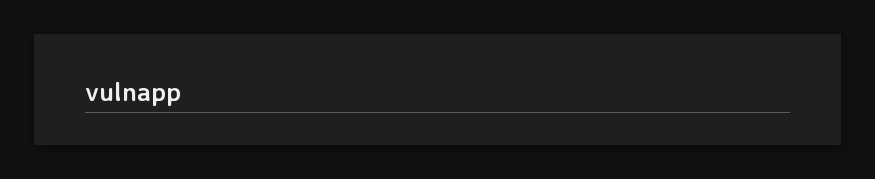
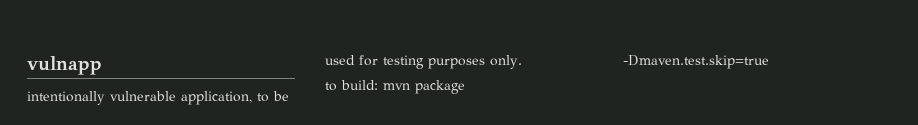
+ intentionally vulnerable application, to be used for testing purposes only.
+ to build: mvn package -Dmaven.test.skip=true

